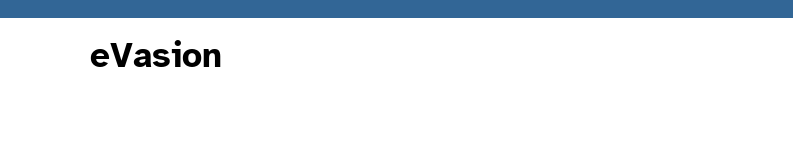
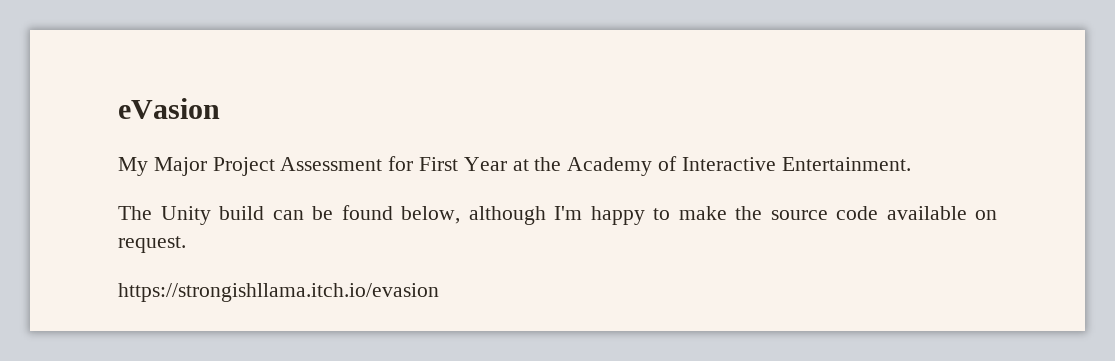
+ My Major Project Assessment for First Year at the Academy of Interactive Entertainment.
+ The Unity build can be found below, although I'm happy to make the source code available on request.
+ https://strongishllama.itch.io/evasion

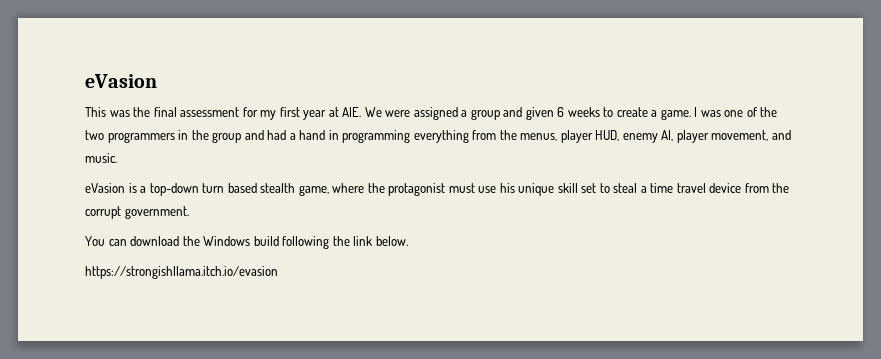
- My Major Project Assessment for First Year at the Academy of Interactive Entertainment.
- The Unity build can be found below, although I'm happy to make the source code available on request.
+ This was the final assessment for my first year at AIE. We were assigned a group and given 6 weeks to create a game. I was one of the two programmers in the group and had a hand in programming everything from the menus, player HUD, enemy AI, player movement, and music.
+ eVasion is a top-down turn based stealth game, where the protagonist must use his unique skill set to steal a time travel device from the corrupt government.
+ You can download the Windows build following the link below.

